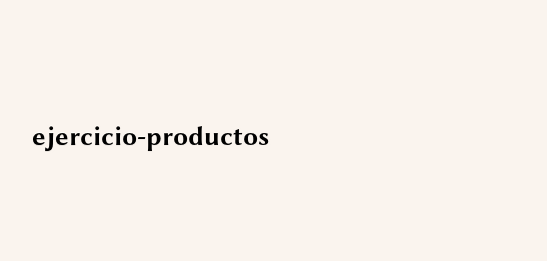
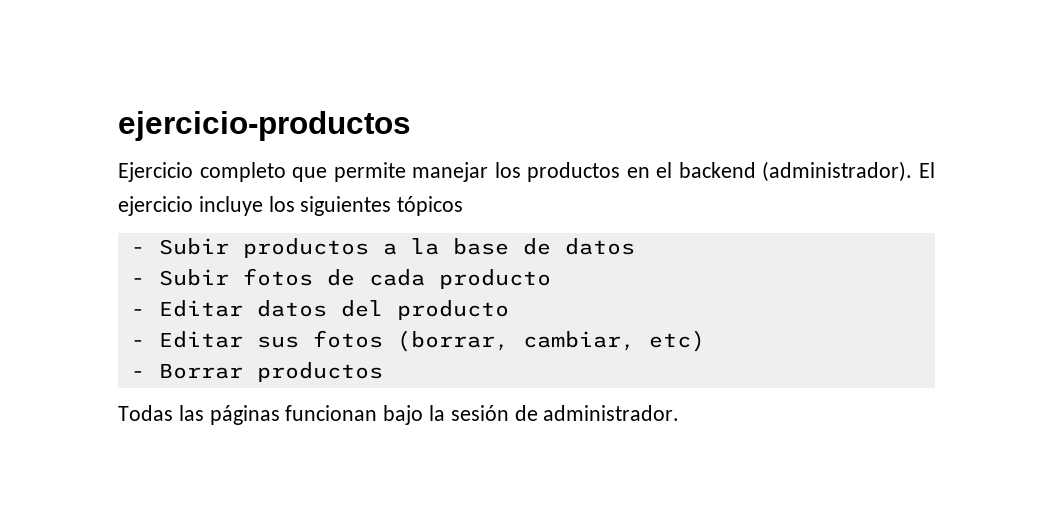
+ Ejercicio completo que permite manejar los productos en el backend (administrador). El ejercicio incluye los siguientes tópicos
+ - Subir productos a la base de datos
+ - Subir fotos de cada producto
+ - Editar datos del producto
+ - Editar sus fotos (borrar, cambiar, etc)
+ - Borrar productos
+ Todas las páginas funcionan bajo la sesión de administrador.

